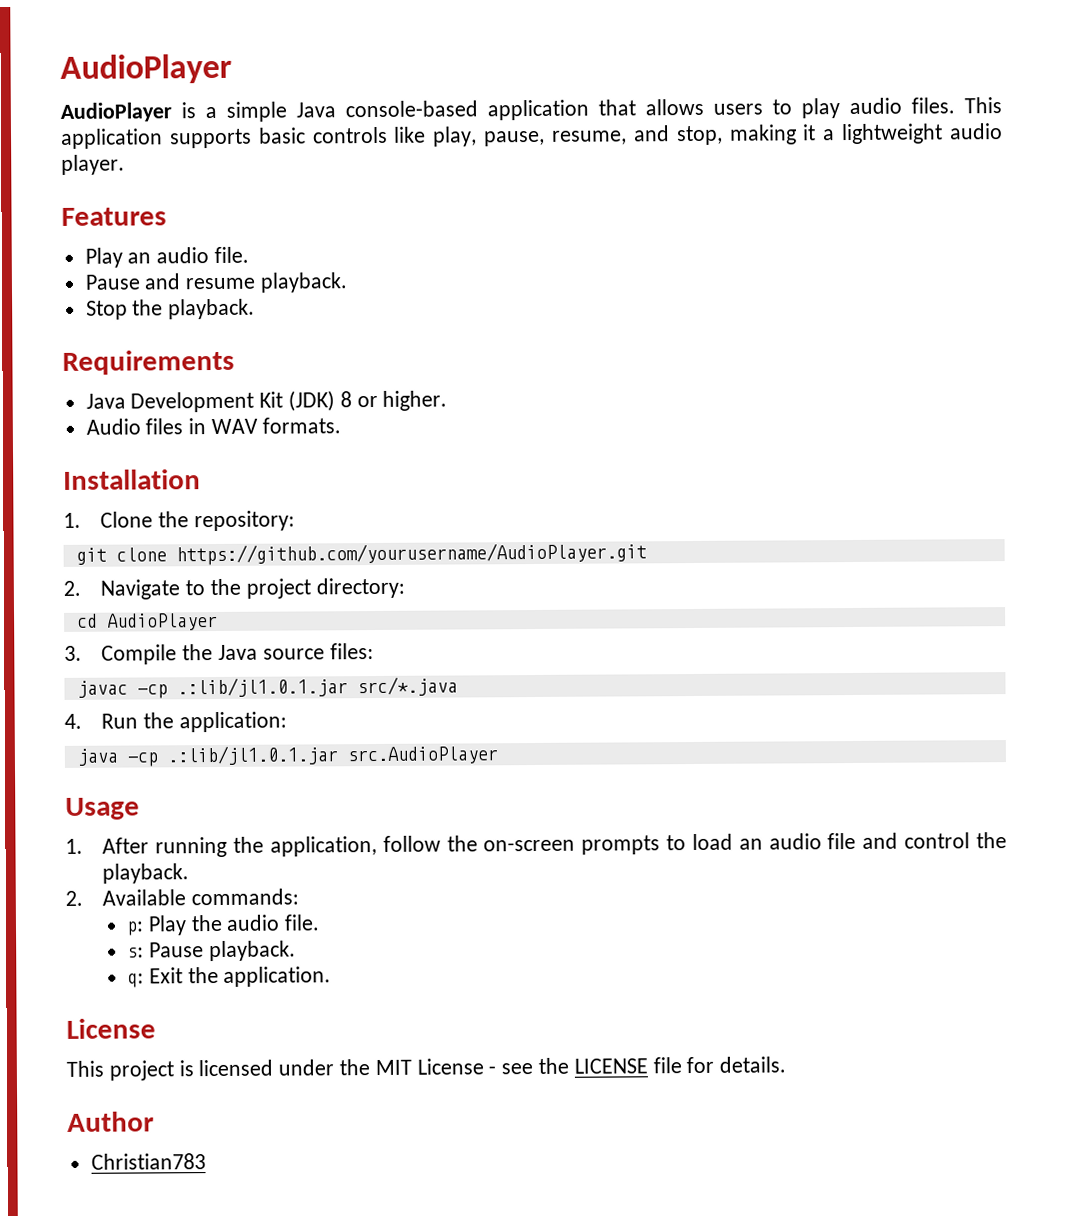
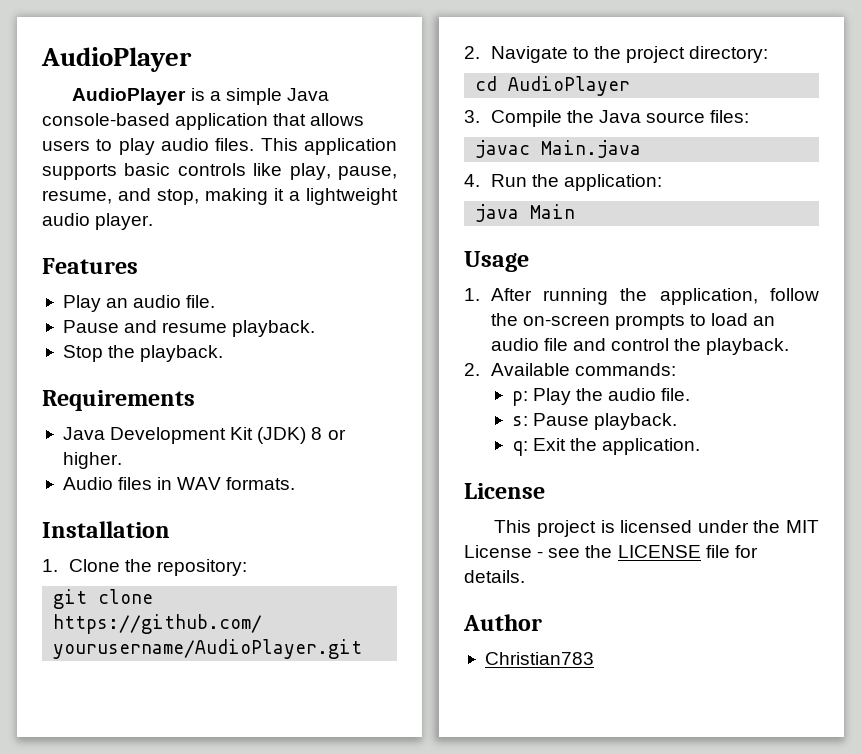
- javac -cp .:lib/jl1.0.1.jar src/*.java
+ javac Main.java
- java -cp .:lib/jl1.0.1.jar src.AudioPlayer
+ java Main

